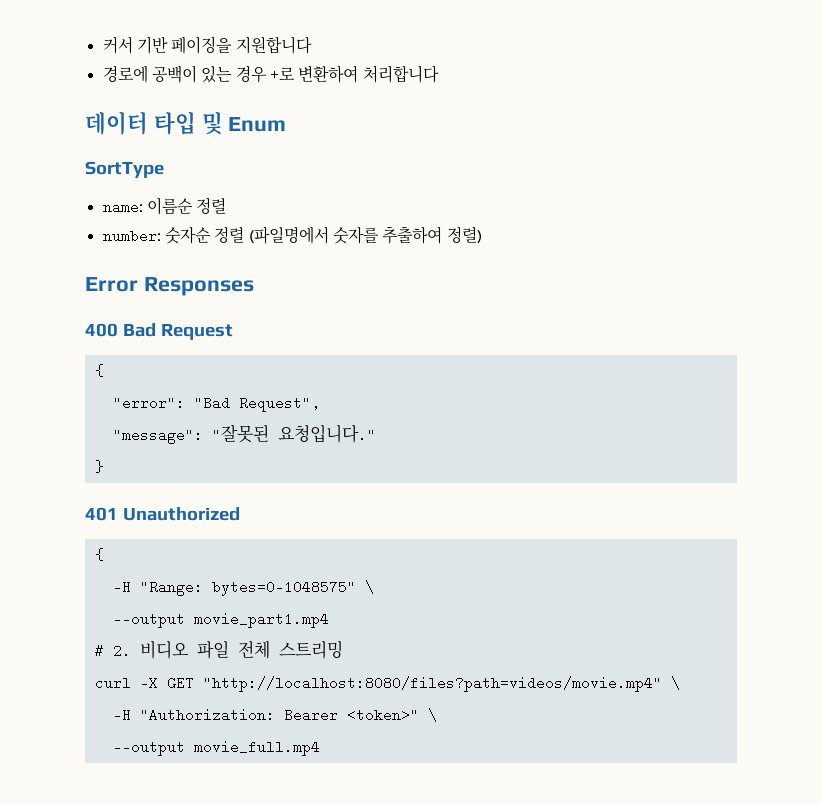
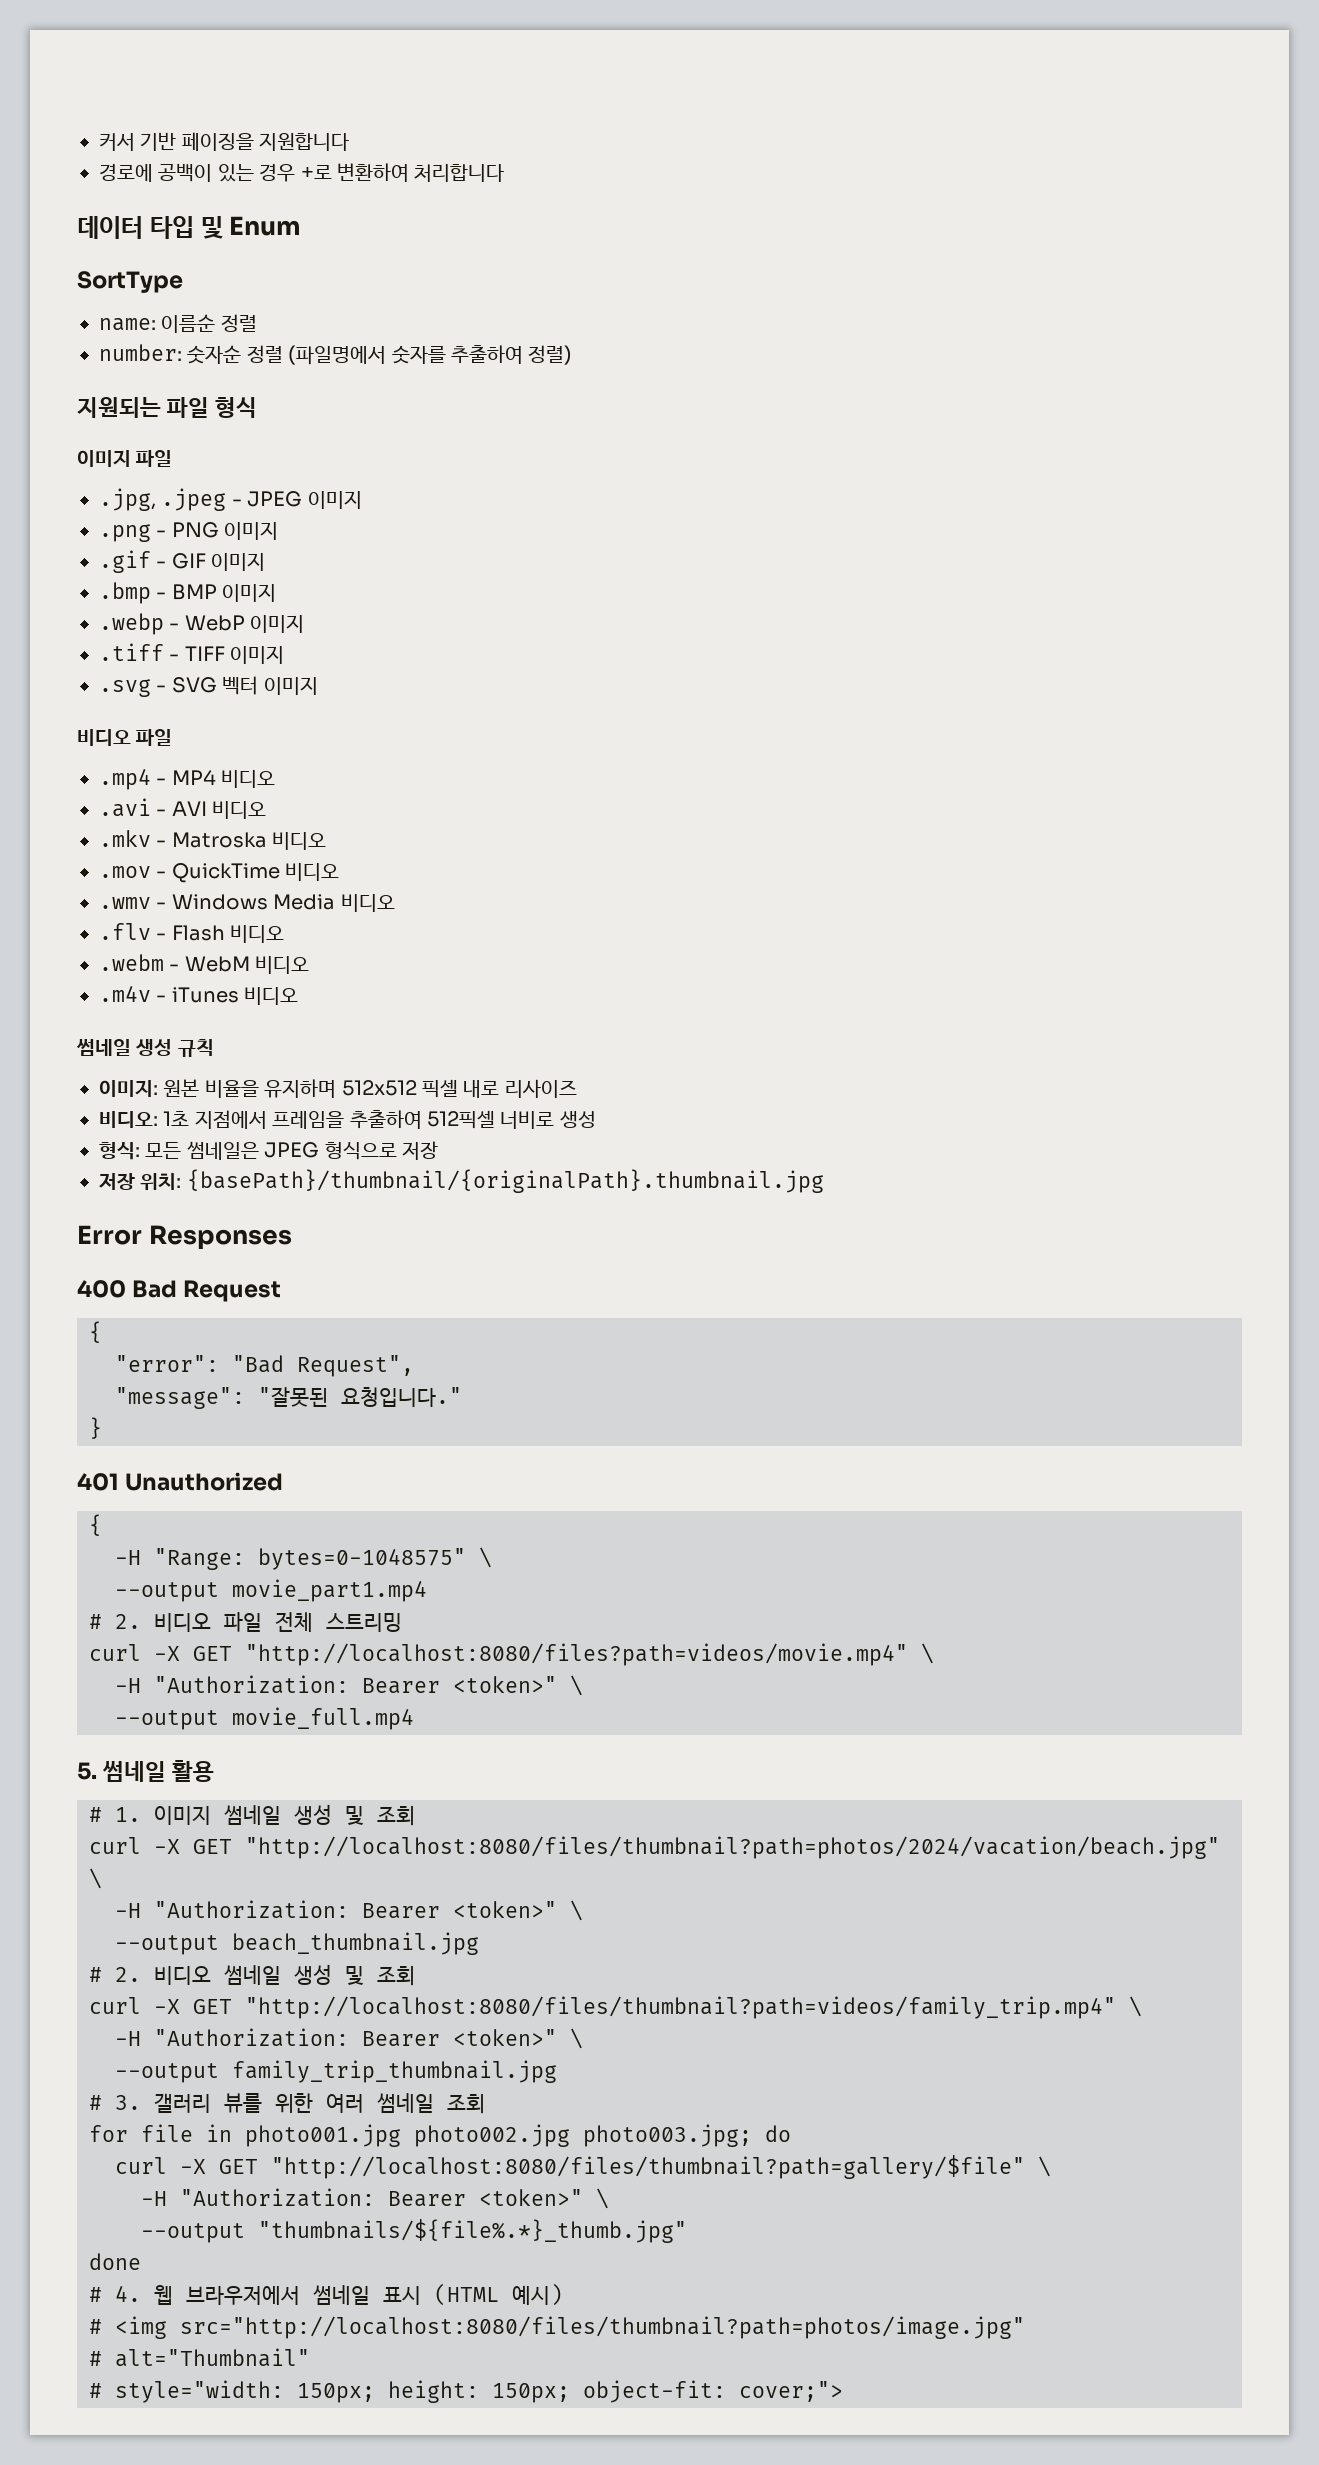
+ 지원되는 파일 형식
+ 이미지 파일
+ .jpg, .jpeg - JPEG 이미지
+ .png - PNG 이미지
+ .gif - GIF 이미지
+ .bmp - BMP 이미지
+ .webp - WebP 이미지
+ .tiff - TIFF 이미지
+ .svg - SVG 벡터 이미지
+ 비디오 파일
+ .mp4 - MP4 비디오
+ .avi - AVI 비디오
+ .mkv - Matroska 비디오
+ .mov - QuickTime 비디오
+ .wmv - Windows Media 비디오
+ .flv - Flash 비디오
+ .webm - WebM 비디오
+ .m4v - iTunes 비디오
+ 썸네일 생성 규칙
+ 이미지: 원본 비율을 유지하며 512x512 픽셀 내로 리사이즈
+ 비디오: 1초 지점에서 프레임을 추출하여 512픽셀 너비로 생성
+ 형식: 모든 썸네일은 JPEG 형식으로 저장
+ 저장 위치: {basePath}/thumbnail/{originalPath}.thumbnail.jpg
+ 5. 썸네일 활용
+ # 1. 이미지 썸네일 생성 및 조회
+ curl -X GET "http://localhost:8080/files/thumbnail?path=photos/2024/vacation/beach.jpg" \
+ -H "Authorization: Bearer <token>" \
+ --output beach_thumbnail.jpg
+ # 2. 비디오 썸네일 생성 및 조회
+ curl -X GET "http://localhost:8080/files/thumbnail?path=videos/family_trip.mp4" \
+ -H "Authorization: Bearer <token>" \
+ --output family_trip_thumbnail.jpg
+ # 3. 갤러리 뷰를 위한 여러 썸네일 조회
+ for file in photo001.jpg photo002.jpg photo003.jpg; do
+ curl -X GET "http://localhost:8080/files/thumbnail?path=gallery/$file" \
+ -H "Authorization: Bearer <token>" \
+ --output "thumbnails/${file%.*}_thumb.jpg"
+ done
+ # 4. 웹 브라우저에서 썸네일 표시 (HTML 예시)
+ # <img src="http://localhost:8080/files/thumbnail?path=photos/image.jpg"
+ # alt="Thumbnail"
+ # style="width: 150px; height: 150px; object-fit: cover;">

